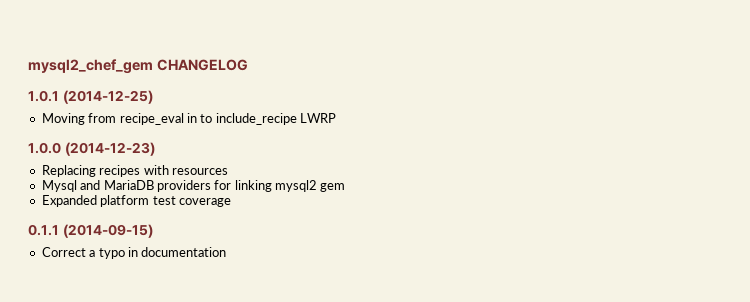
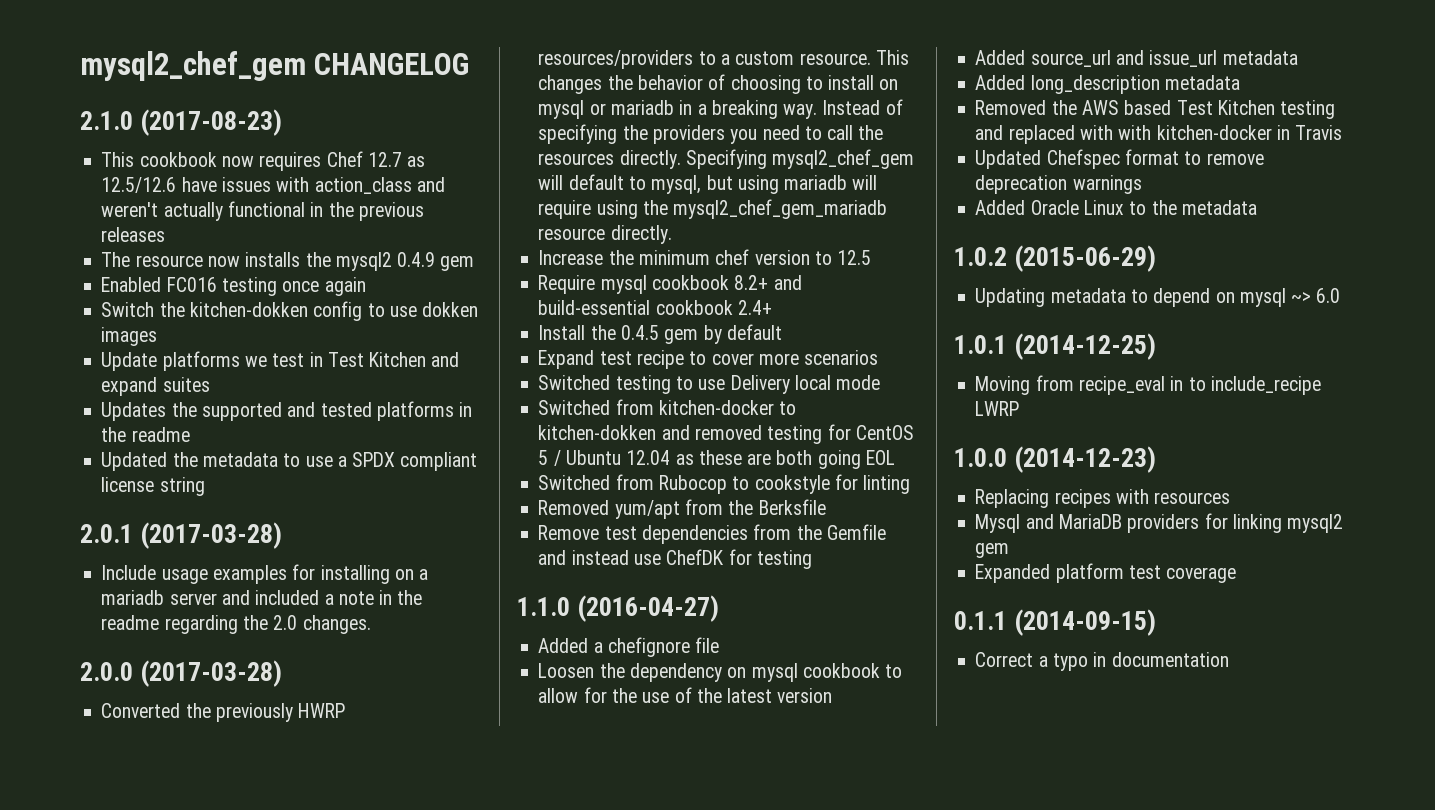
+ 2.1.0 (2017-08-23)
+ This cookbook now requires Chef 12.7 as 12.5/12.6 have issues with action_class and weren't actually functional in the previous releases
+ The resource now installs the mysql2 0.4.9 gem
+ Enabled FC016 testing once again
+ Switch the kitchen-dokken config to use dokken images
+ Update platforms we test in Test Kitchen and expand suites
+ Updates the supported and tested platforms in the readme
+ Updated the metadata to use a SPDX compliant license string
+ 2.0.1 (2017-03-28)
+ Include usage examples for installing on a mariadb server and included a note in the readme regarding the 2.0 changes.
+ 2.0.0 (2017-03-28)
+ Converted the previously HWRP resources/providers to a custom resource. This changes the behavior of choosing to install on mysql or mariadb in a breaking way. Instead of specifying the providers you need to call the resources directly. Specifying mysql2_chef_gem will default to mysql, but using mariadb will require using the mysql2_chef_gem_mariadb resource directly.
+ Increase the minimum chef version to 12.5
+ Require mysql cookbook 8.2+ and build-essential cookbook 2.4+
+ Install the 0.4.5 gem by default
+ Expand test recipe to cover more scenarios
+ Switched testing to use Delivery local mode
+ Switched from kitchen-docker to kitchen-dokken and removed testing for CentOS 5 / Ubuntu 12.04 as these are both going EOL
+ Switched from Rubocop to cookstyle for linting
+ Removed yum/apt from the Berksfile
+ Remove test dependencies from the Gemfile and instead use ChefDK for testing
+ 1.1.0 (2016-04-27)
+ Added a chefignore file
+ Loosen the dependency on mysql cookbook to allow for the use of the latest version
+ Added source_url and issue_url metadata
+ Added long_description metadata
+ Removed the AWS based Test Kitchen testing and replaced with with kitchen-docker in Travis
+ Updated Chefspec format to remove deprecation warnings
+ Added Oracle Linux to the metadata
+ 1.0.2 (2015-06-29)
+ Updating metadata to depend on mysql ~> 6.0

